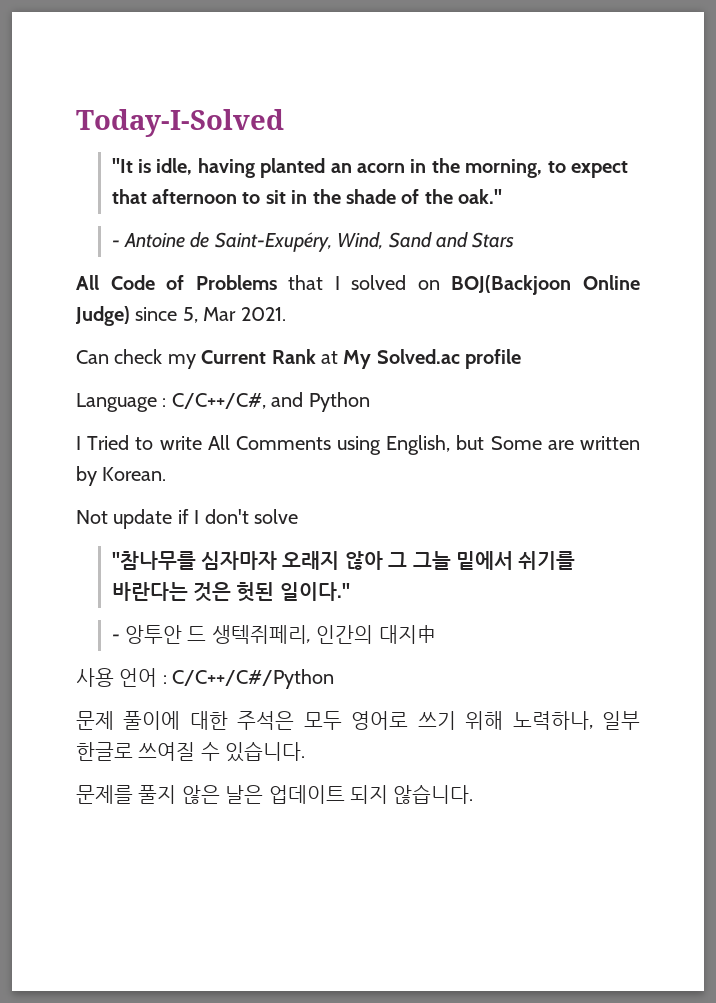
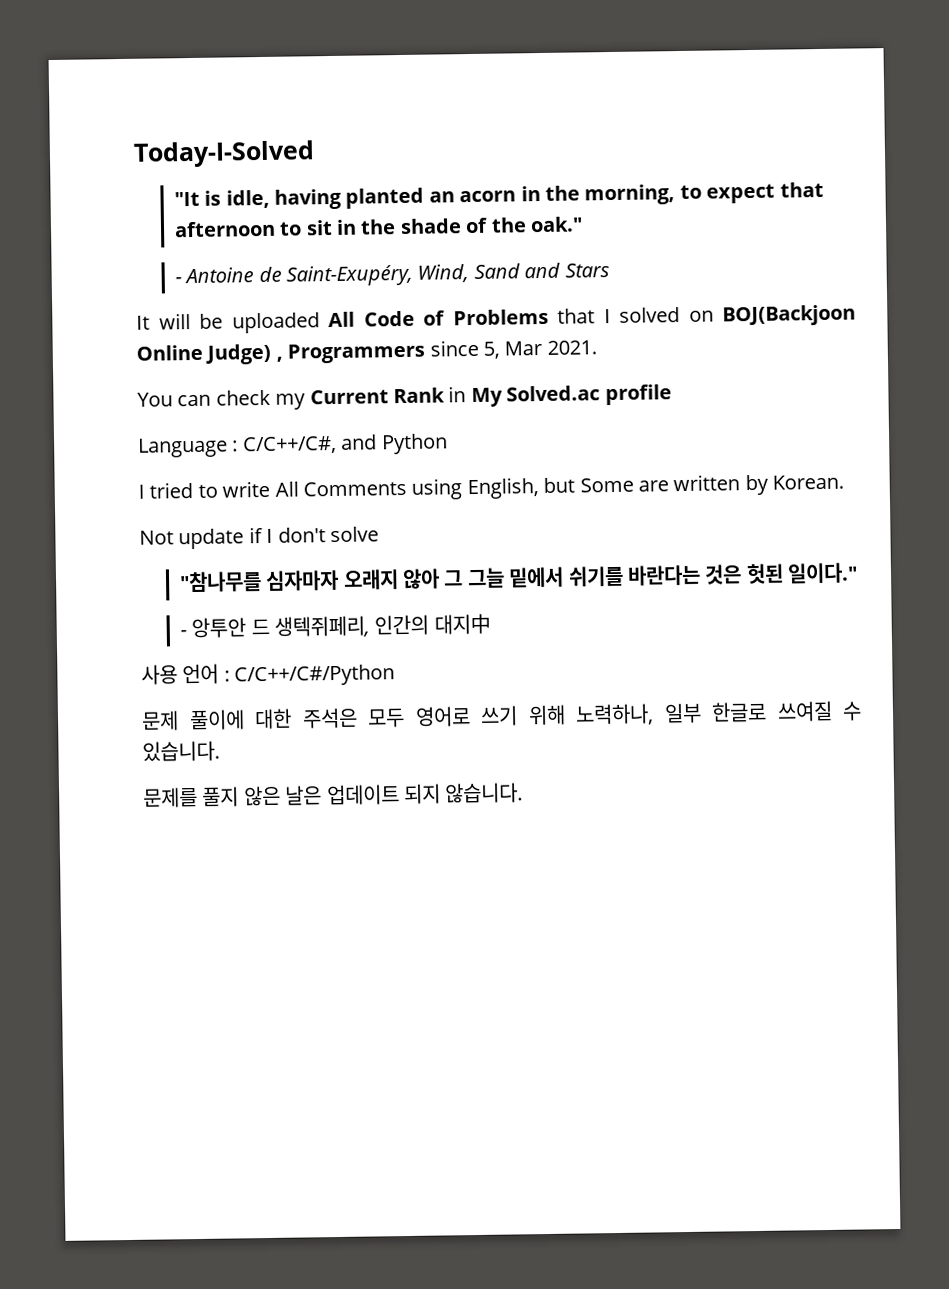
- All Code of Problems that I solved on BOJ(Backjoon Online Judge) since 5, Mar 2021.
+ It will be uploaded All Code of Problems that I solved on BOJ(Backjoon Online Judge) , Programmers since 5, Mar 2021.
- Can check my Current Rank at My Solved.ac profile
+ You can check my Current Rank in My Solved.ac profile
- I Tried to write All Comments using English, but Some are written by Korean.
+ I tried to write All Comments using English, but Some are written by Korean.

